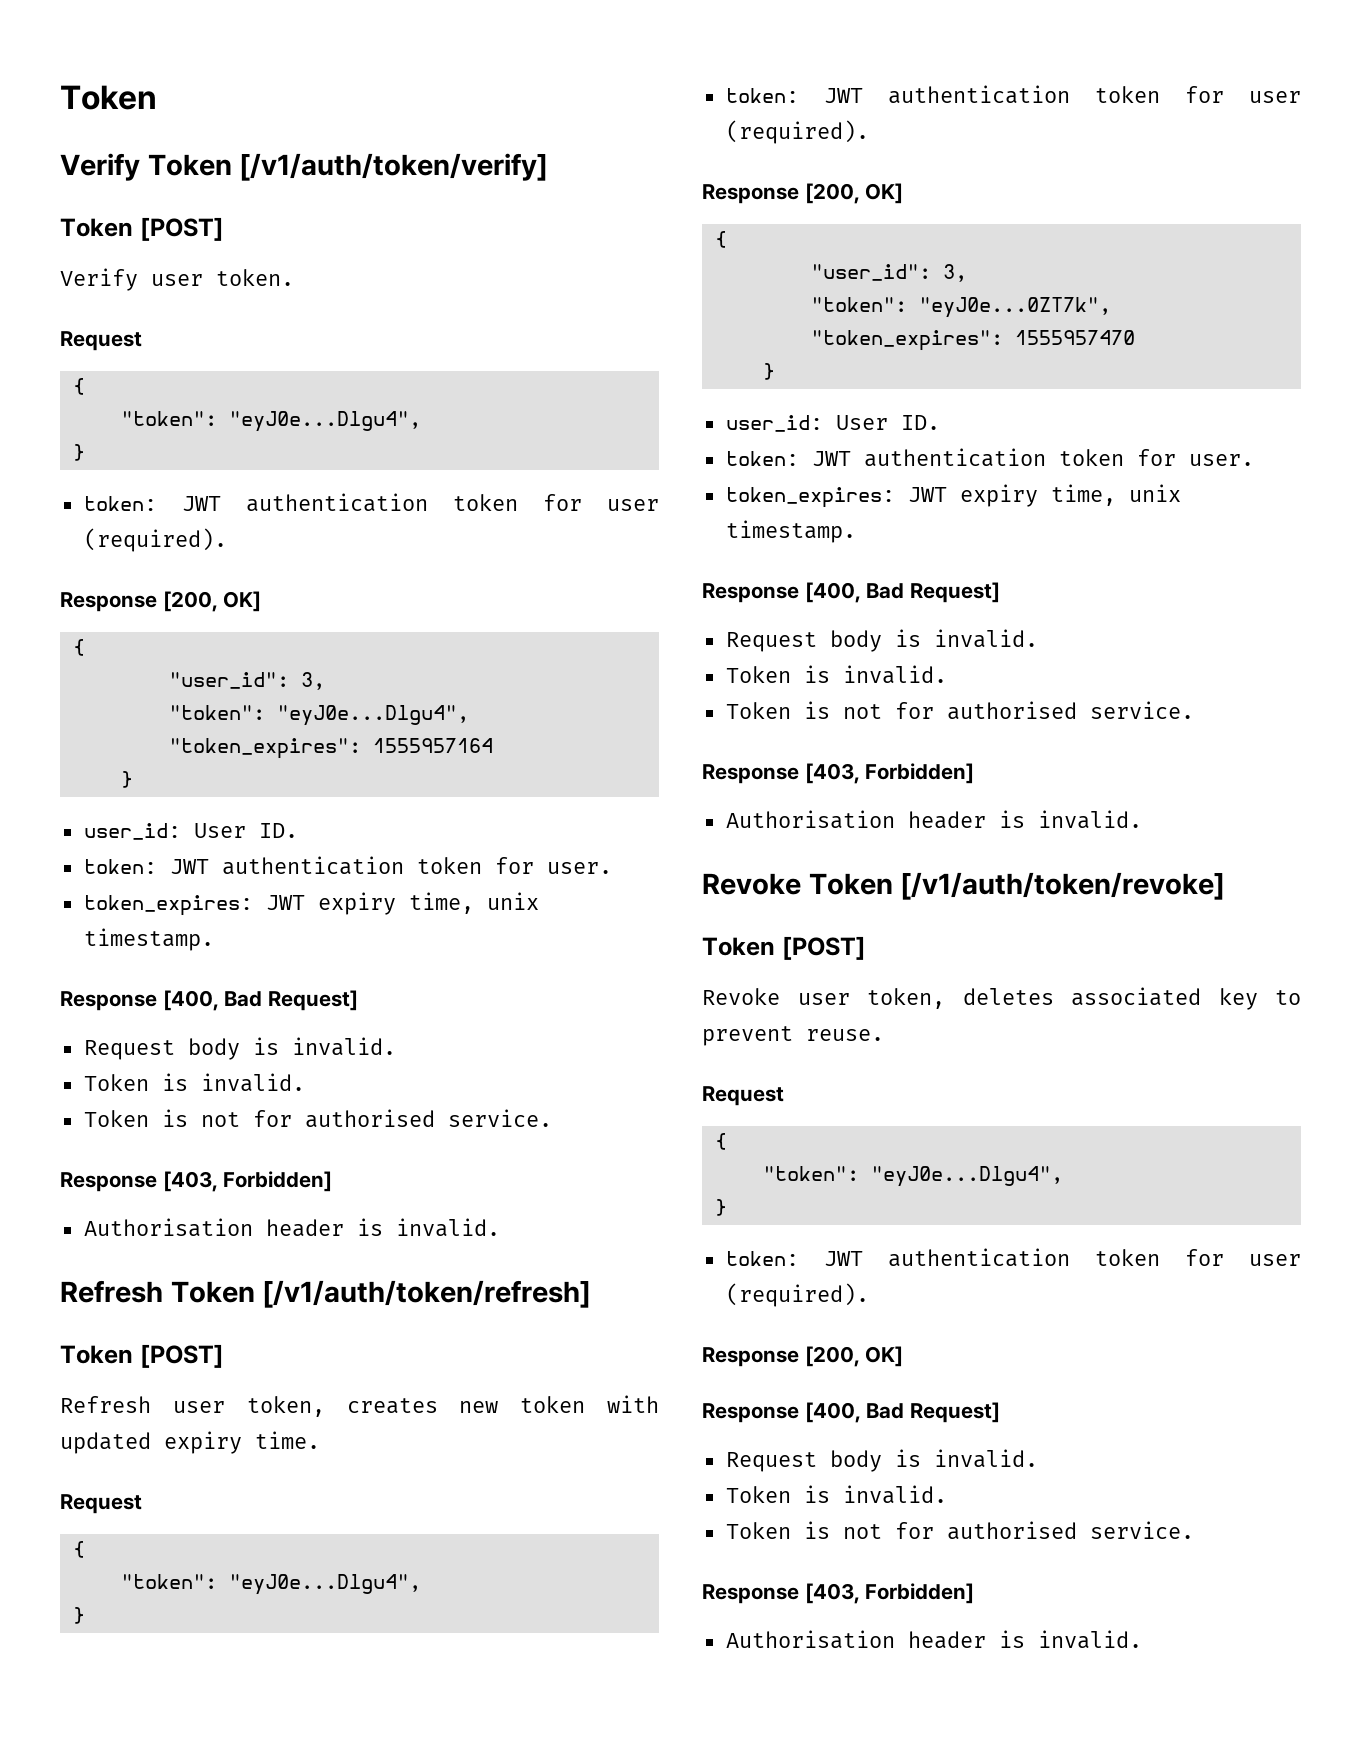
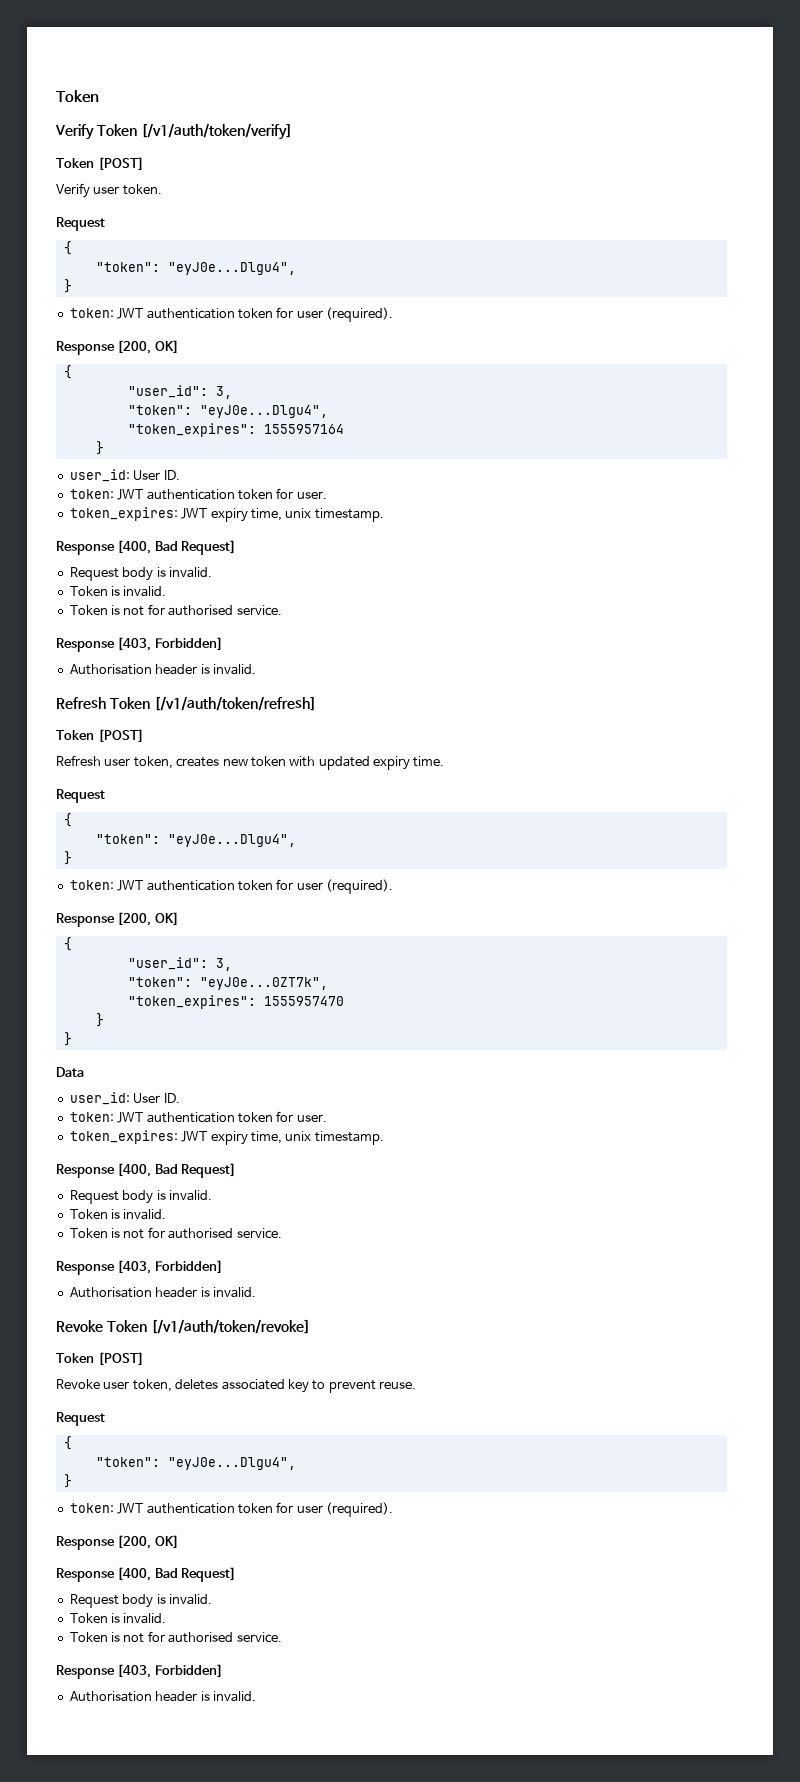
  "token_expires": 1555957470
  }
+ }
+ Data

